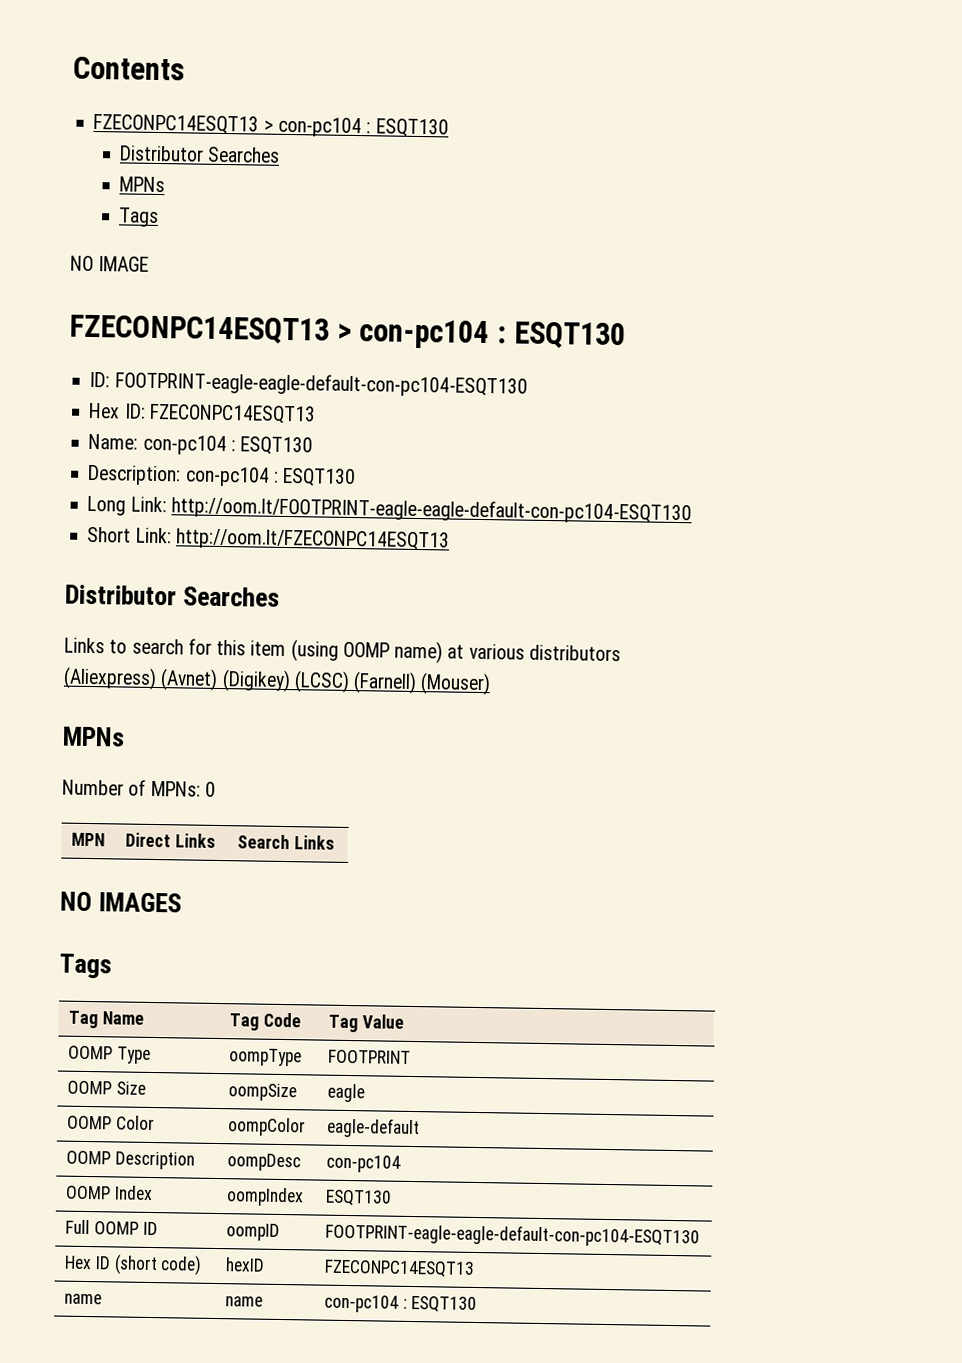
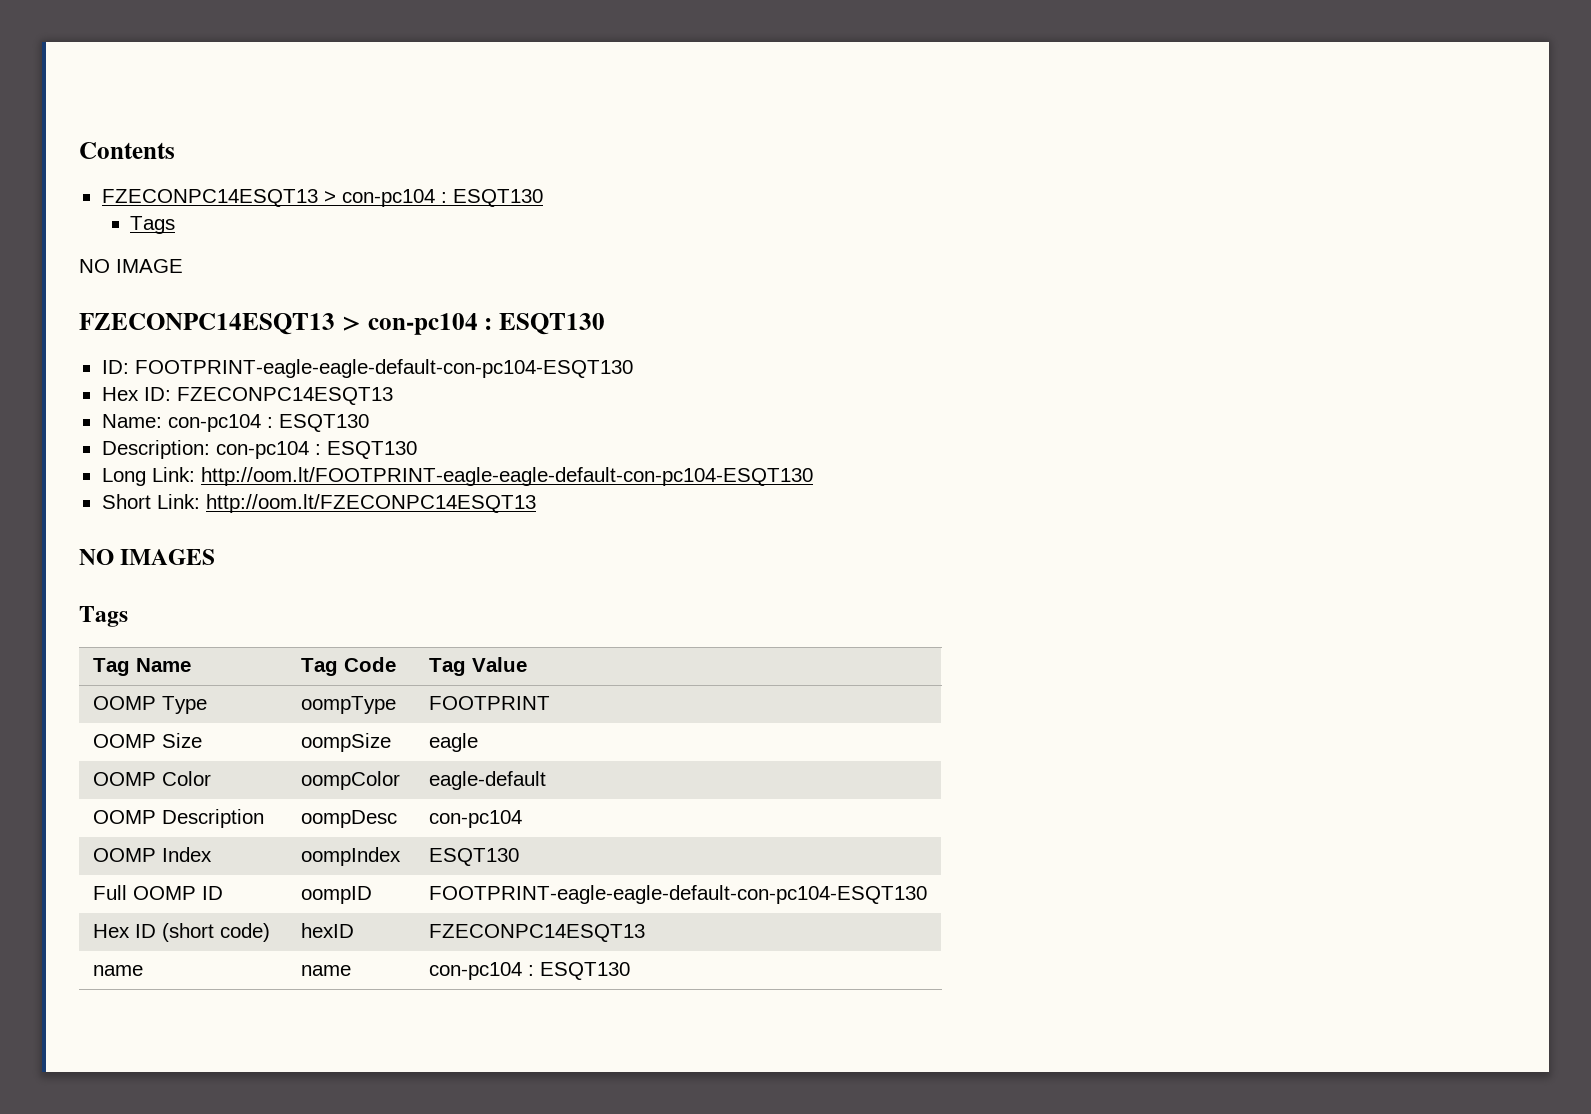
  Contents
  FZECONPC14ESQT13 > con-pc104 : ESQT130
- Distributor Searches
- MPNs
  Short Link: http://oom.lt/FZECONPC14ESQT13
- Distributor Searches
- Links to search for this item (using OOMP name) at various distributors
- (Aliexpress) (Avnet) (Digikey) (LCSC) (Farnell) (Mouser)
- MPNs
- Number of MPNs: 0
- MPN | Direct Links | Search Links

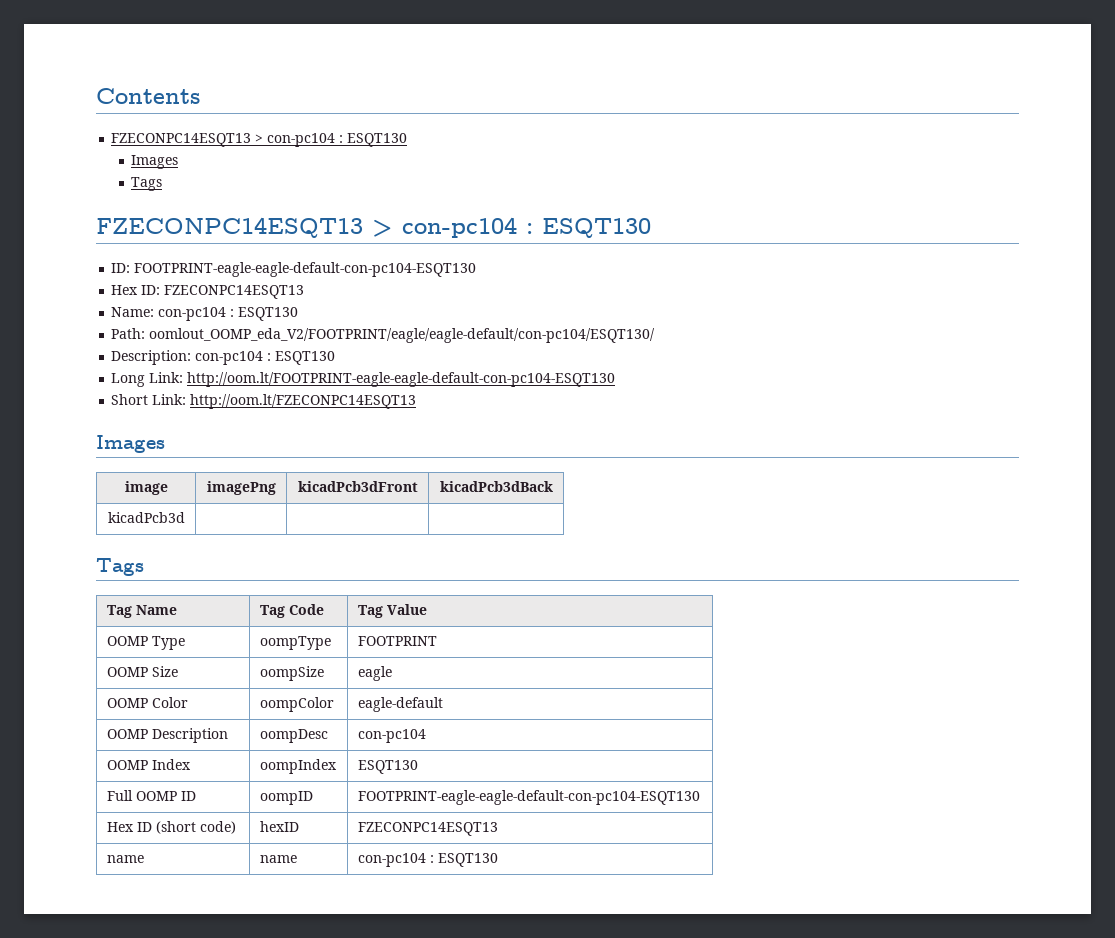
  Contents
  FZECONPC14ESQT13 > con-pc104 : ESQT130
+ Images
  Tags
- NO IMAGE
+ Path: oomlout_OOMP_eda_V2/FOOTPRINT/eagle/eagle-default/con-pc104/ESQT130/
  Short Link: http://oom.lt/FZECONPC14ESQT13
- NO IMAGES
+ Images
+ image | imagePng | kicadPcb3dFront | kicadPcb3dBack
+ kicadPcb3d | | |

